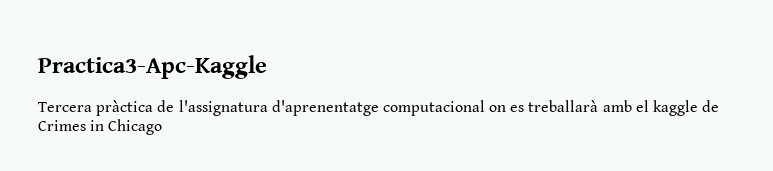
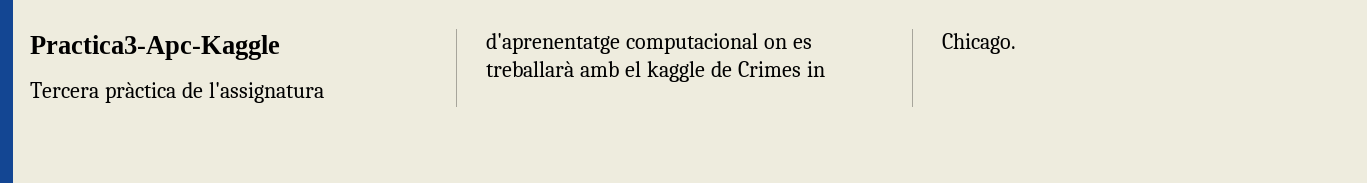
- Tercera pràctica de l'assignatura d'aprenentatge computacional on es treballarà amb el kaggle de Crimes in Chicago
+ Tercera pràctica de l'assignatura d'aprenentatge computacional on es treballarà amb el kaggle de Crimes in Chicago.

